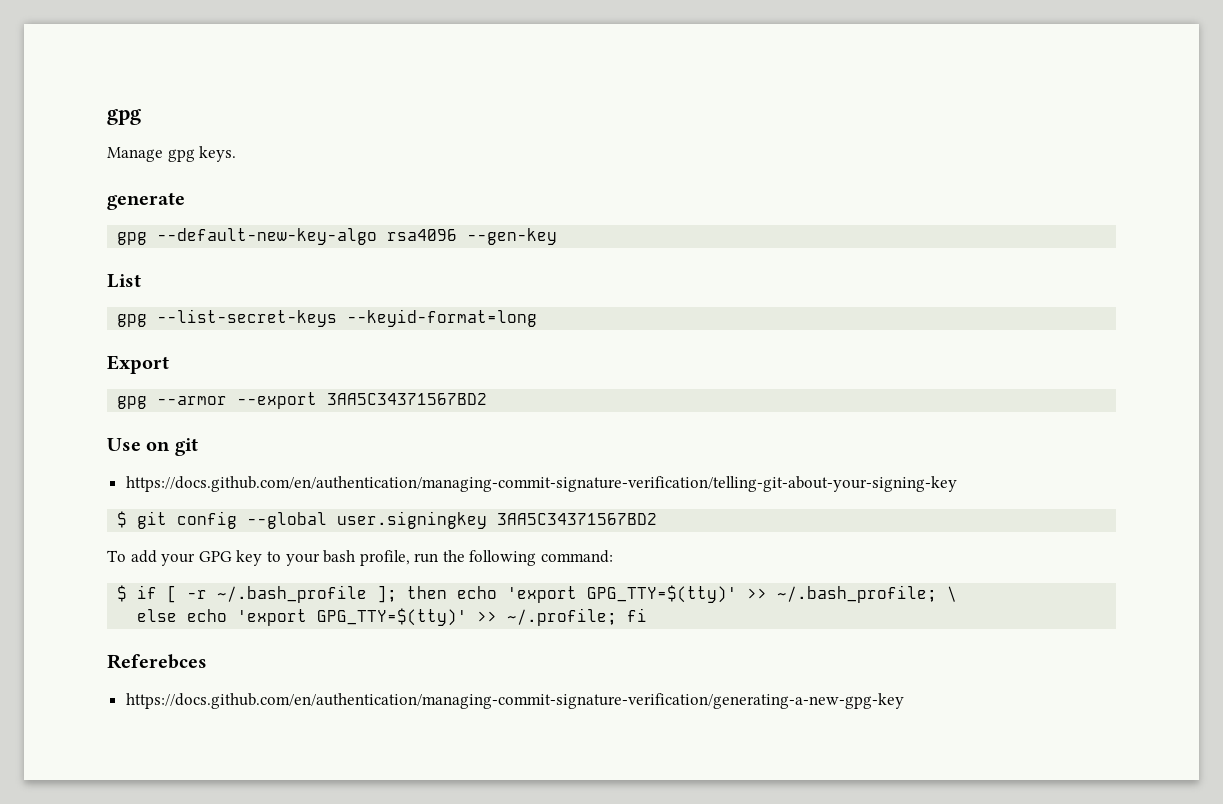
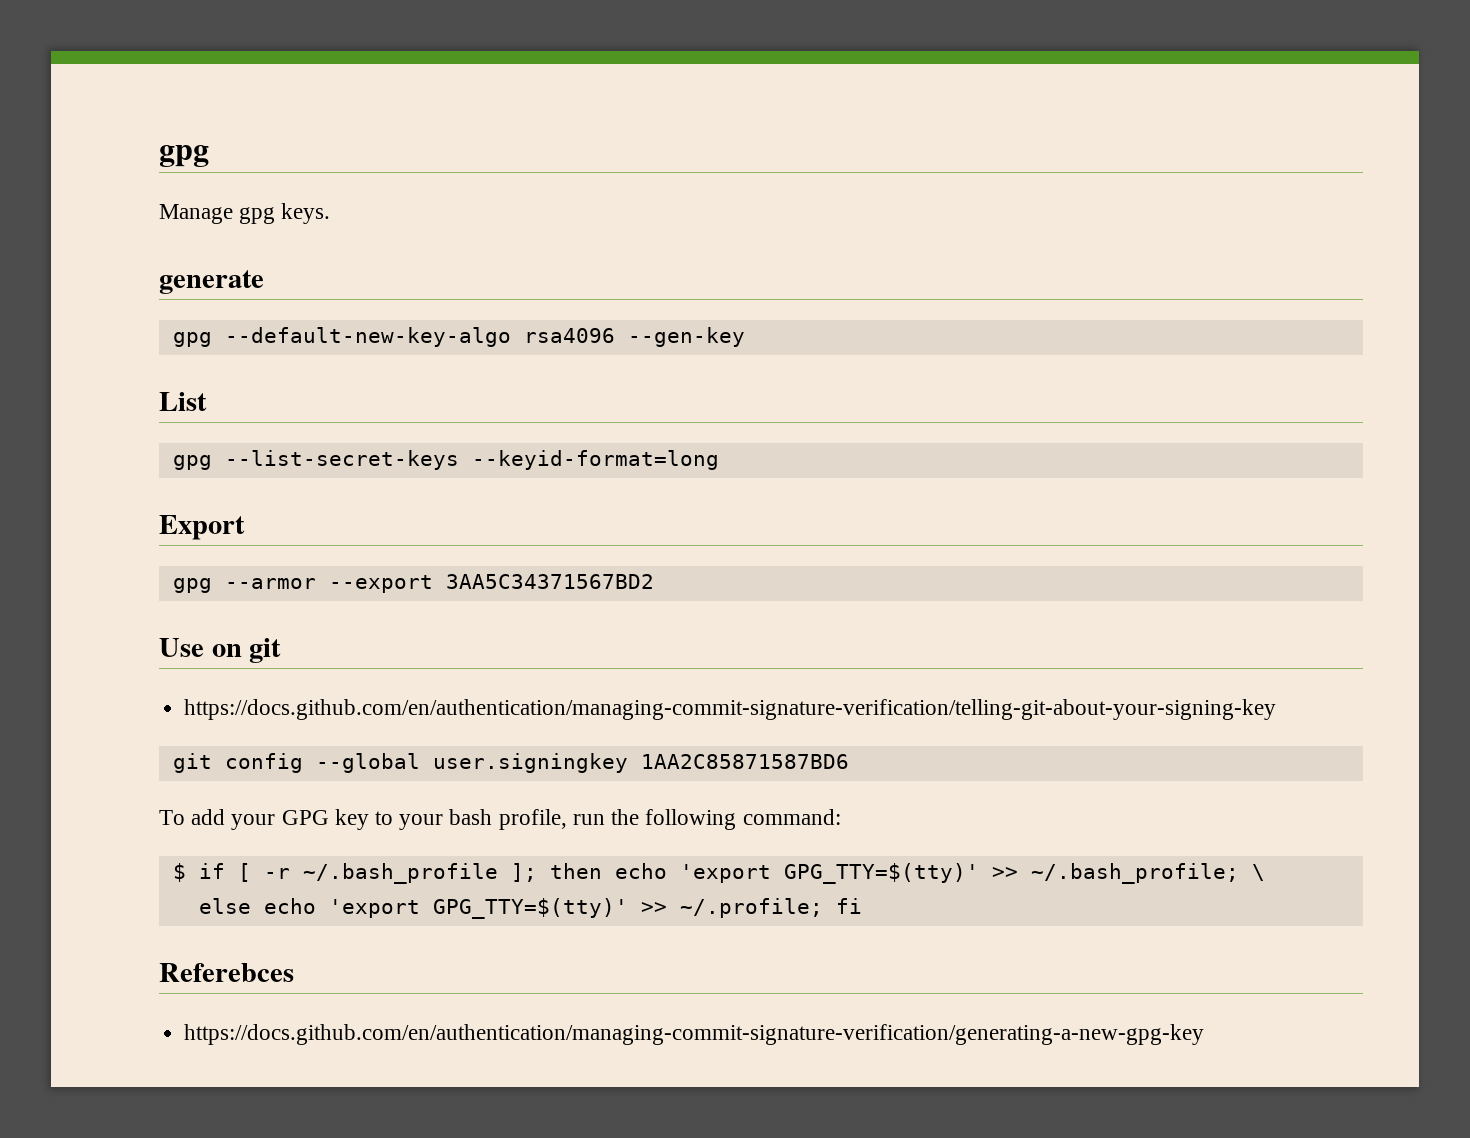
- $ git config --global user.signingkey 3AA5C34371567BD2
+ git config --global user.signingkey 1AA2C85871587BD6

